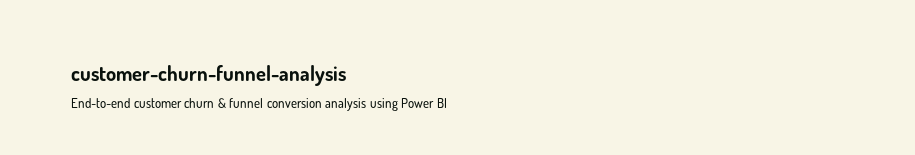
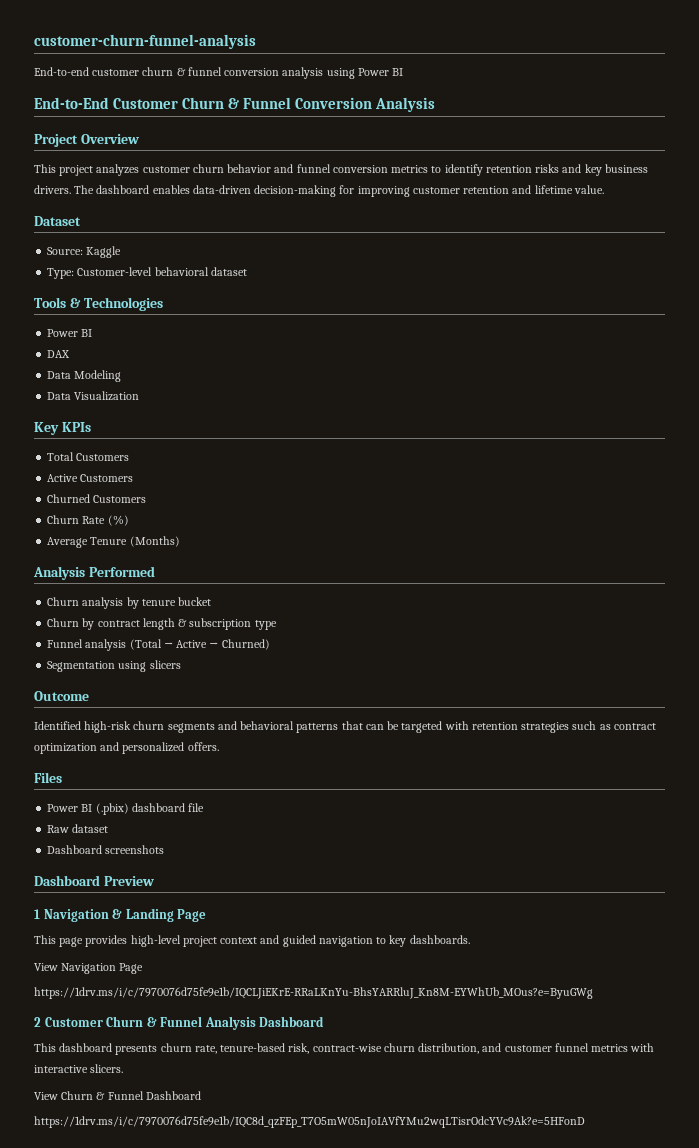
+ End-to-End Customer Churn & Funnel Conversion Analysis
+ Project Overview
+ This project analyzes customer churn behavior and funnel conversion metrics to identify retention risks and key business drivers. The dashboard enables data-driven decision-making for improving customer retention and lifetime value.
+ Dataset
+ Source: Kaggle
+ Type: Customer-level behavioral dataset
+ Tools & Technologies
+ Power BI
+ DAX
+ Data Modeling
+ Data Visualization
+ Key KPIs
+ Total Customers
+ Active Customers
+ Churned Customers
+ Churn Rate (%)
+ Average Tenure (Months)
+ Analysis Performed
+ Churn analysis by tenure bucket
+ Churn by contract length & subscription type
+ Funnel analysis (Total → Active → Churned)
+ Segmentation using slicers
+ Outcome
+ Identified high-risk churn segments and behavioral patterns that can be targeted with retention strategies such as contract optimization and personalized offers.
+ Files
+ Power BI (.pbix) dashboard file
+ Raw dataset
+ Dashboard screenshots
+ Dashboard Preview
+ 1 Navigation & Landing Page
+ This page provides high-level project context and guided navigation to key dashboards.
+ View Navigation Page
+ https://1drv.ms/i/c/7970076d75fe9e1b/IQCLJiEKrE-RRaLKnYu-BhsYARRluJ_Kn8M-EYWhUb_MOus?e=ByuGWg
+ 2 Customer Churn & Funnel Analysis Dashboard
+ This dashboard presents churn rate, tenure-based risk, contract-wise churn distribution, and customer funnel metrics with interactive slicers.
+ View Churn & Funnel Dashboard
+ https://1drv.ms/i/c/7970076d75fe9e1b/IQC8d_qzFEp_T7O5mW05nJoIAVfYMu2wqLTisrOdcYVc9Ak?e=5HFonD

